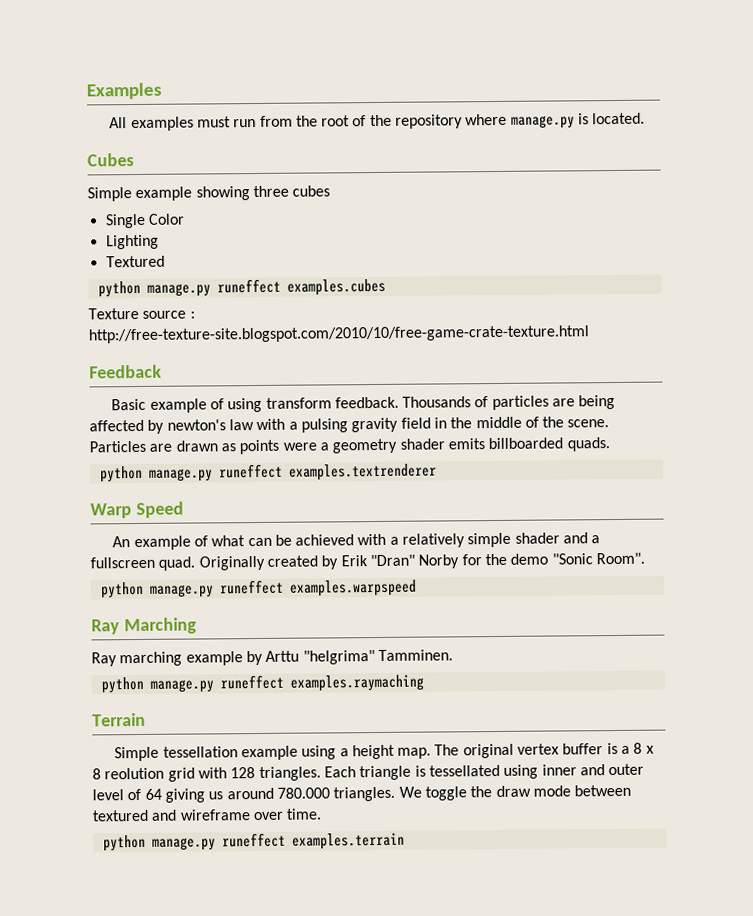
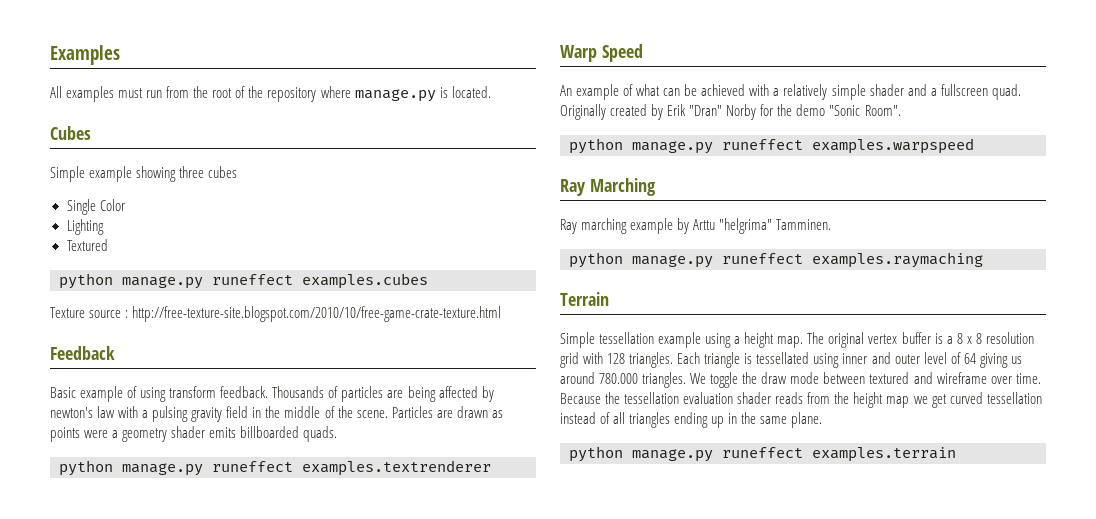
- The original vertex buffer is a 8 x 8 reolution grid with 128 triangles.
+ The original vertex buffer is a 8 x 8 resolution grid with 128 triangles.
+ Because the tessellation evaluation shader reads from the height map we get curved tessellation instead of all triangles ending up in the same plane.

